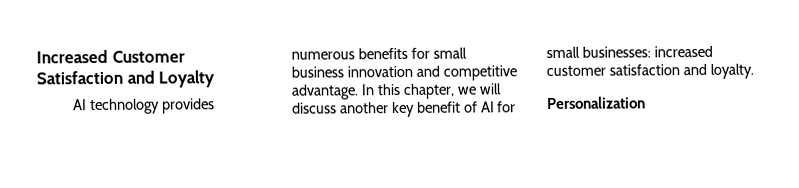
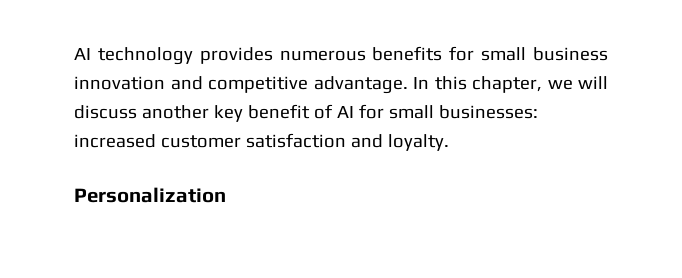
- Increased Customer Satisfaction and Loyalty

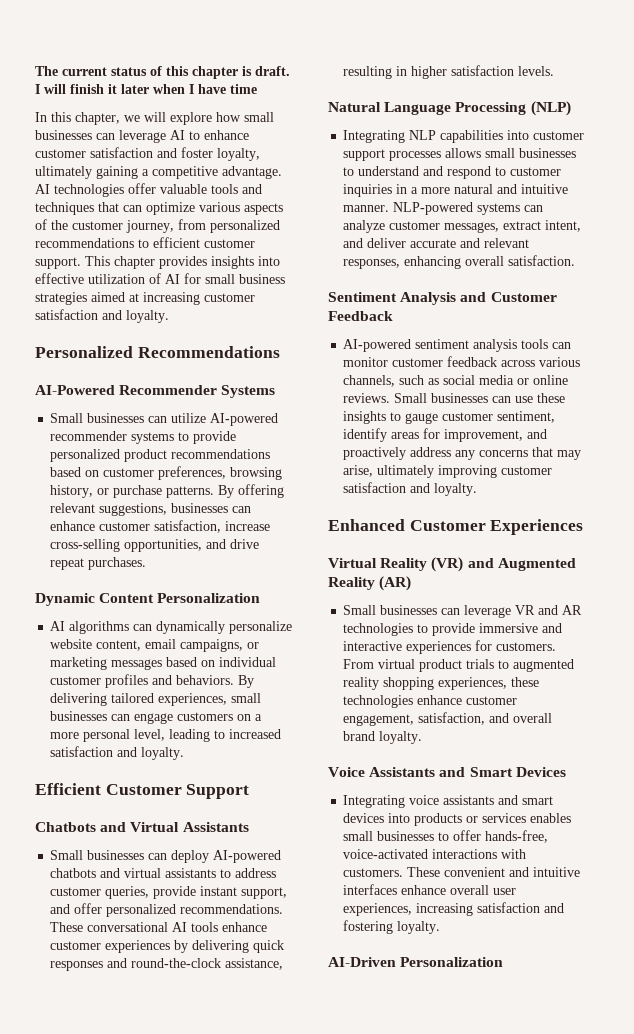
- AI technology provides numerous benefits for small business innovation and competitive advantage. In this chapter, we will discuss another key benefit of AI for small businesses: increased customer satisfaction and loyalty.
- Personalization
+ The current status of this chapter is draft. I will finish it later when I have time
+ In this chapter, we will explore how small businesses can leverage AI to enhance customer satisfaction and foster loyalty, ultimately gaining a competitive advantage. AI technologies offer valuable tools and techniques that can optimize various aspects of the customer journey, from personalized recommendations to efficient customer support. This chapter provides insights into effective utilization of AI for small business strategies aimed at increasing customer satisfaction and loyalty.
+ Personalized Recommendations
+ AI-Powered Recommender Systems
+ Small businesses can utilize AI-powered recommender systems to provide personalized product recommendations based on customer preferences, browsing history, or purchase patterns. By offering relevant suggestions, businesses can enhance customer satisfaction, increase cross-selling opportunities, and drive repeat purchases.
+ Dynamic Content Personalization
+ AI algorithms can dynamically personalize website content, email campaigns, or marketing messages based on individual customer profiles and behaviors. By delivering tailored experiences, small businesses can engage customers on a more personal level, leading to increased satisfaction and loyalty.
+ Efficient Customer Support
+ Chatbots and Virtual Assistants
+ Small businesses can deploy AI-powered chatbots and virtual assistants to address customer queries, provide instant support, and offer personalized recommendations. These conversational AI tools enhance customer experiences by delivering quick responses and round-the-clock assistance, resulting in higher satisfaction levels.
+ Natural Language Processing (NLP)
+ Integrating NLP capabilities into customer support processes allows small businesses to understand and respond to customer inquiries in a more natural and intuitive manner. NLP-powered systems can analyze customer messages, extract intent, and deliver accurate and relevant responses, enhancing overall satisfaction.
+ Sentiment Analysis and Customer Feedback
+ AI-powered sentiment analysis tools can monitor customer feedback across various channels, such as social media or online reviews. Small businesses can use these insights to gauge customer sentiment, identify areas for improvement, and proactively address any concerns that may arise, ultimately improving customer satisfaction and loyalty.
+ Enhanced Customer Experiences
+ Virtual Reality (VR) and Augmented Reality (AR)
+ Small businesses can leverage VR and AR technologies to provide immersive and interactive experiences for customers. From virtual product trials to augmented reality shopping experiences, these technologies enhance customer engagement, satisfaction, and overall brand loyalty.
+ Voice Assistants and Smart Devices
+ Integrating voice assistants and smart devices into products or services enables small businesses to offer hands-free, voice-activated interactions with customers. These convenient and intuitive interfaces enhance overall user experiences, increasing satisfaction and fostering loyalty.
+ AI-Driven Personalization

